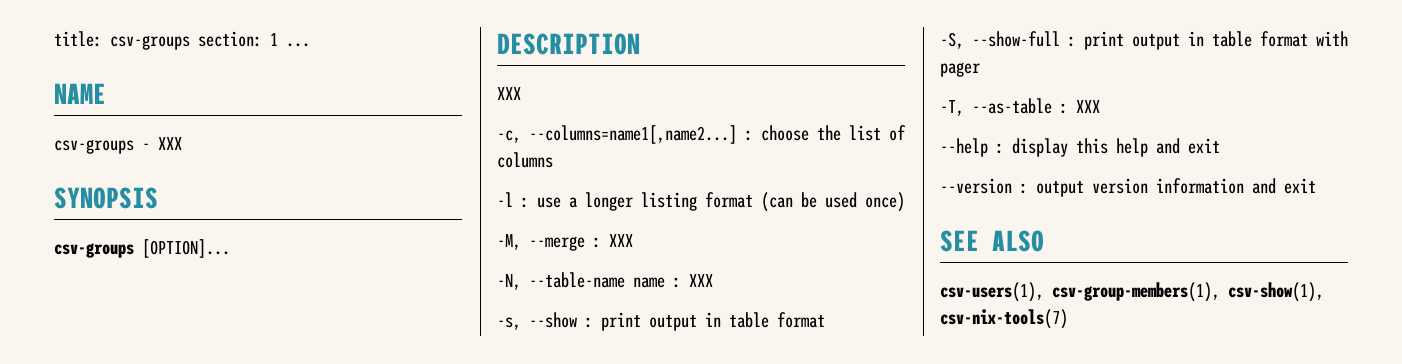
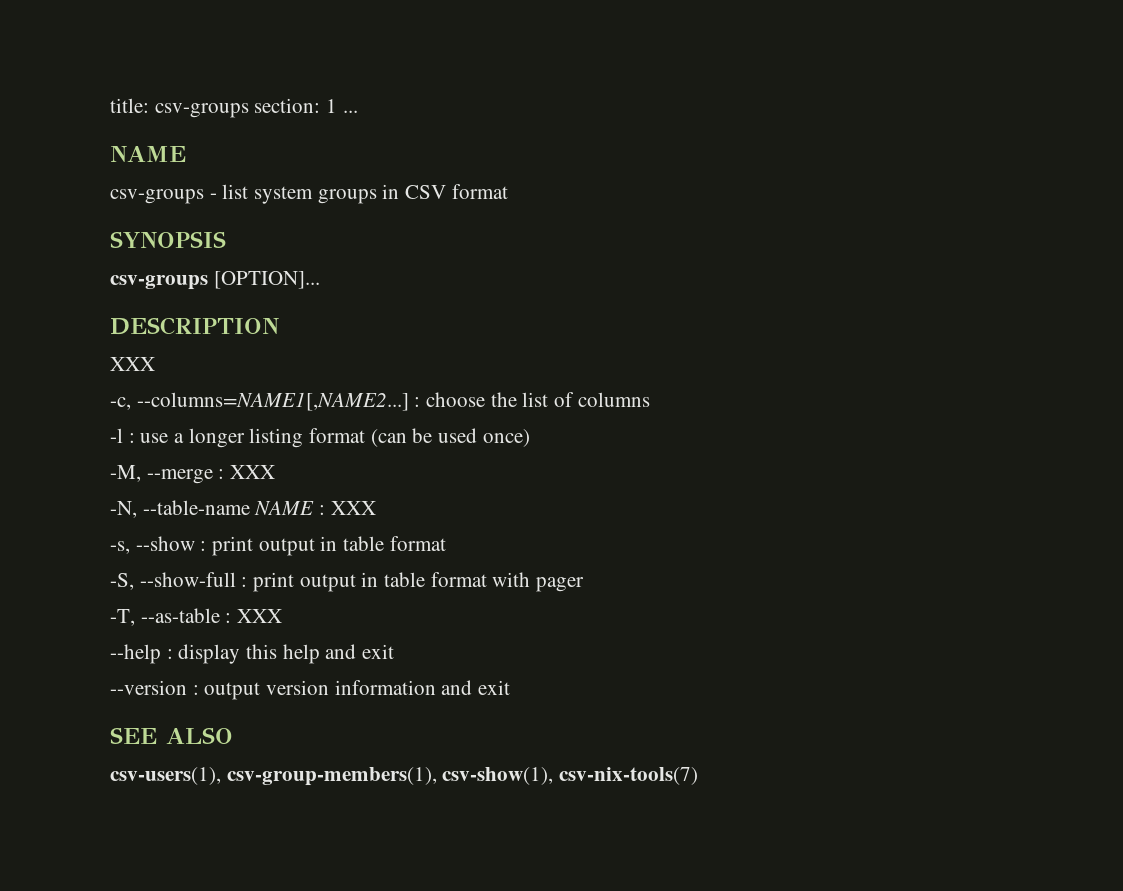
- csv-groups - XXX
+ csv-groups - list system groups in CSV format
- -c, --columns=name1[,name2...] : choose the list of columns
+ -c, --columns=NAME1[,NAME2...] : choose the list of columns
- -N, --table-name name : XXX
+ -N, --table-name NAME : XXX

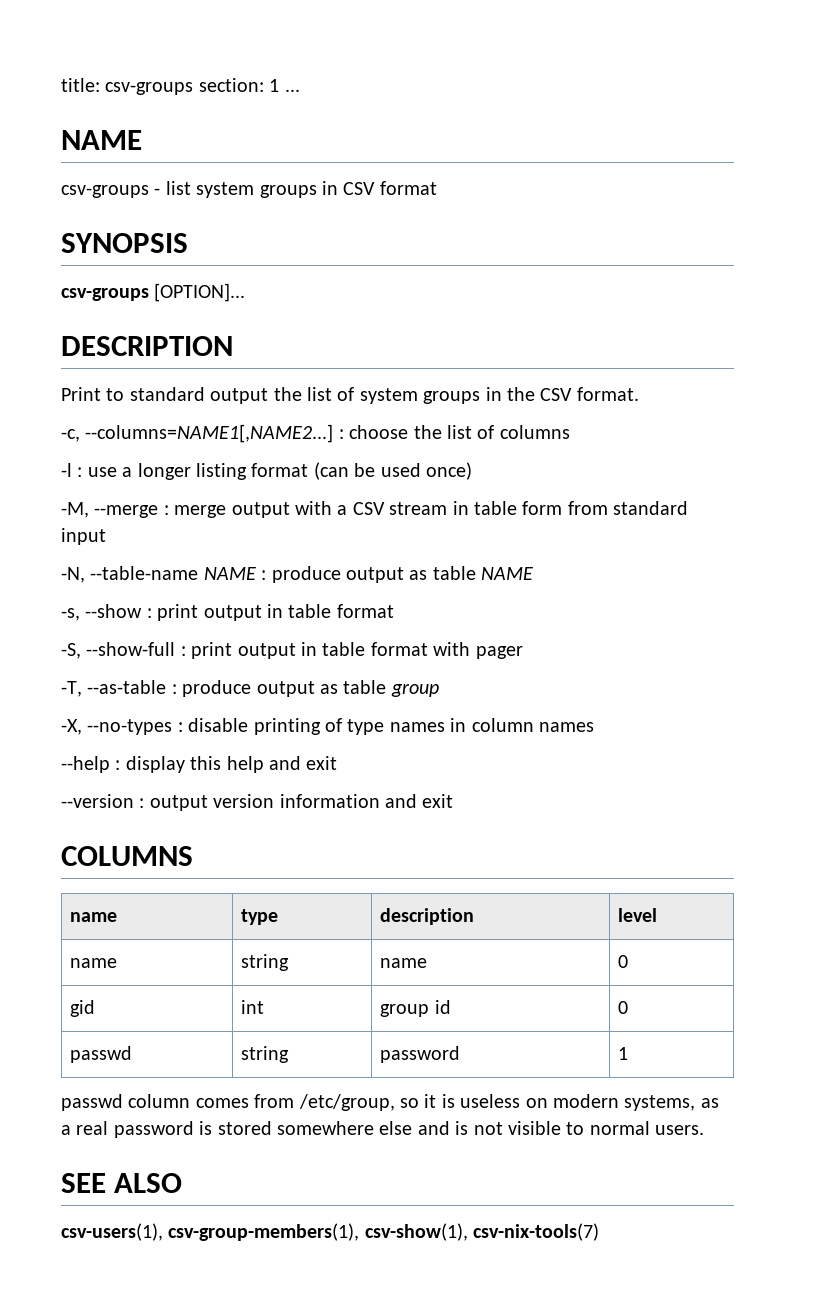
  DESCRIPTION
- XXX
+ Print to standard output the list of system groups in the CSV format.
- -M, --merge : XXX
+ -M, --merge : merge output with a CSV stream in table form from standard input
- -N, --table-name NAME : XXX
+ -N, --table-name NAME : produce output as table NAME
- -T, --as-table : XXX
+ -T, --as-table : produce output as table group
+ -X, --no-types : disable printing of type names in column names
+ COLUMNS
+ name | type | description | level
+ name | string | name | 0
+ gid | int | group id | 0
+ passwd | string | password | 1
+ passwd column comes from /etc/group, so it is useless on modern systems, as a real password is stored somewhere else and is not visible to normal users.

